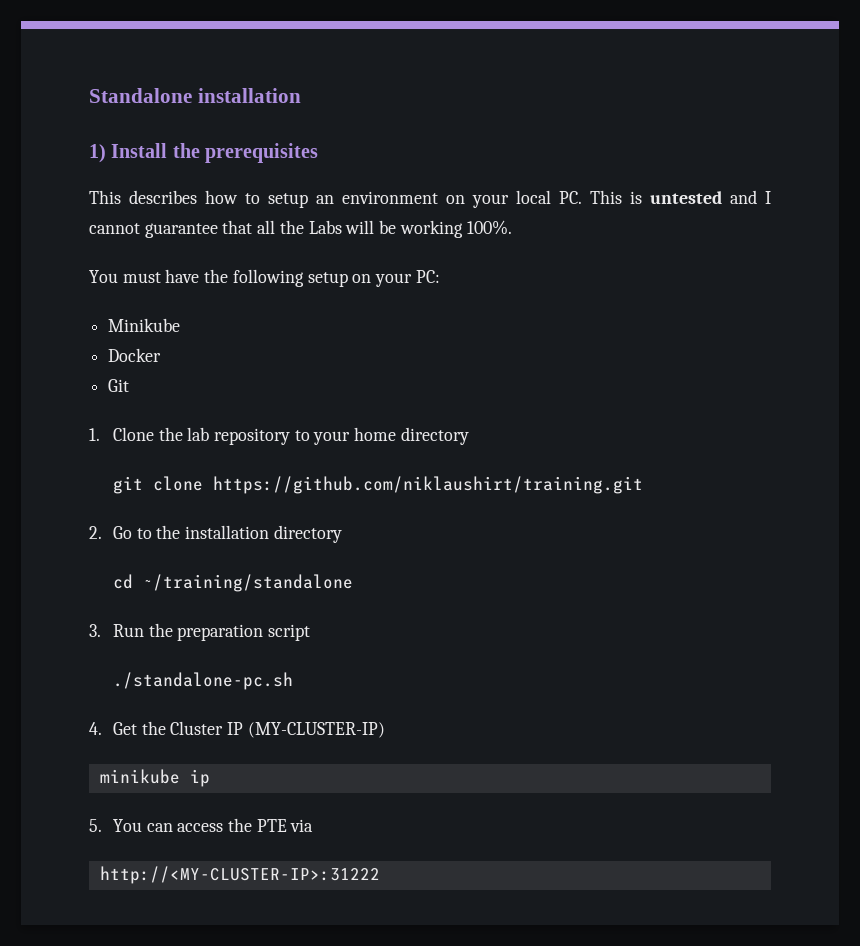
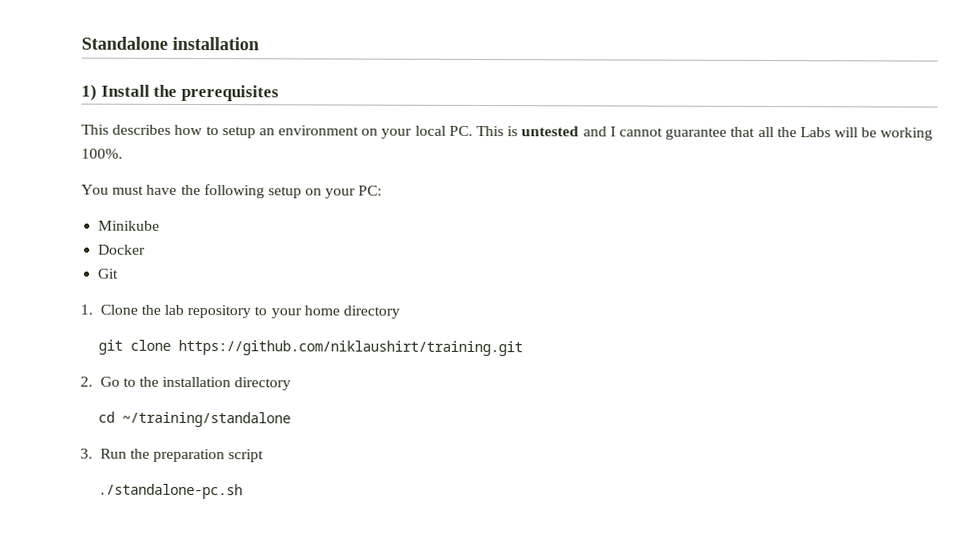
- 4. Get the Cluster IP (MY-CLUSTER-IP)
- minikube ip
- 5. You can access the PTE via
- http://<MY-CLUSTER-IP>:31222

